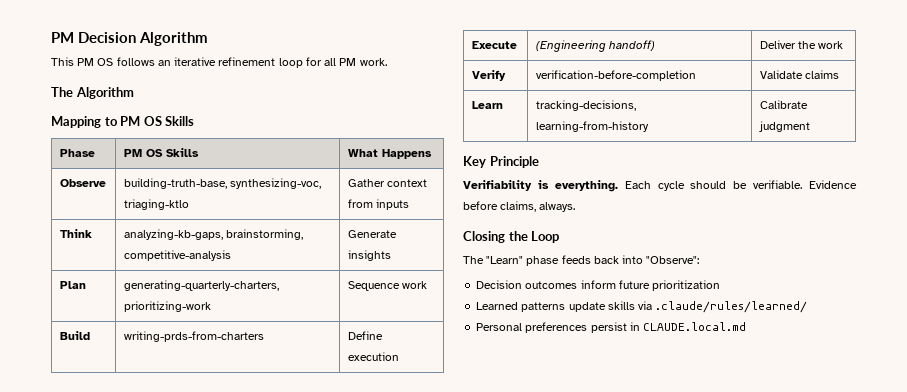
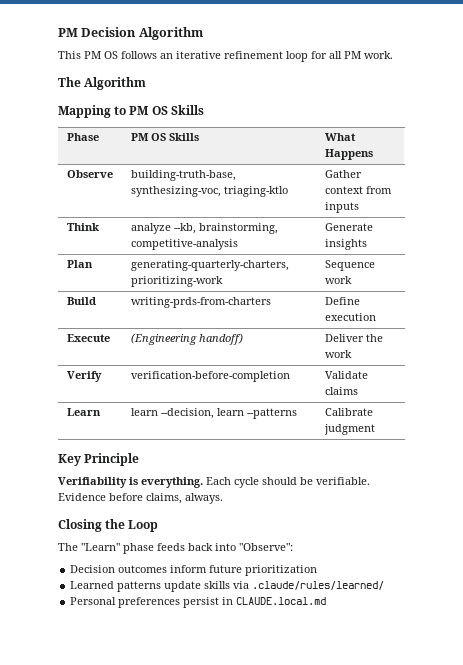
- Think | analyzing-kb-gaps, brainstorming, competitive-analysis | Generate insights
+ Think | analyze --kb, brainstorming, competitive-analysis | Generate insights
- Learn | tracking-decisions, learning-from-history | Calibrate judgment
+ Learn | learn --decision, learn --patterns | Calibrate judgment

